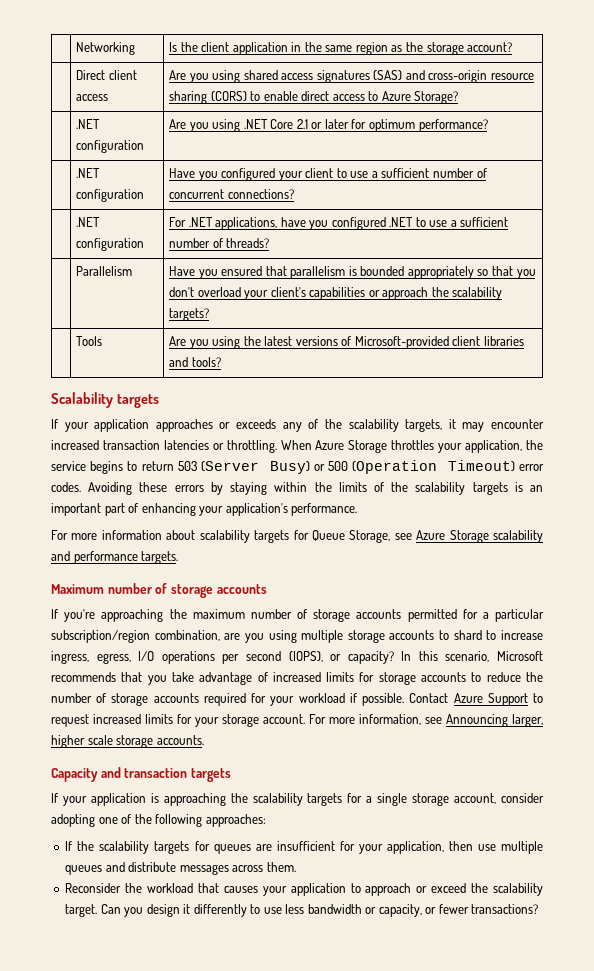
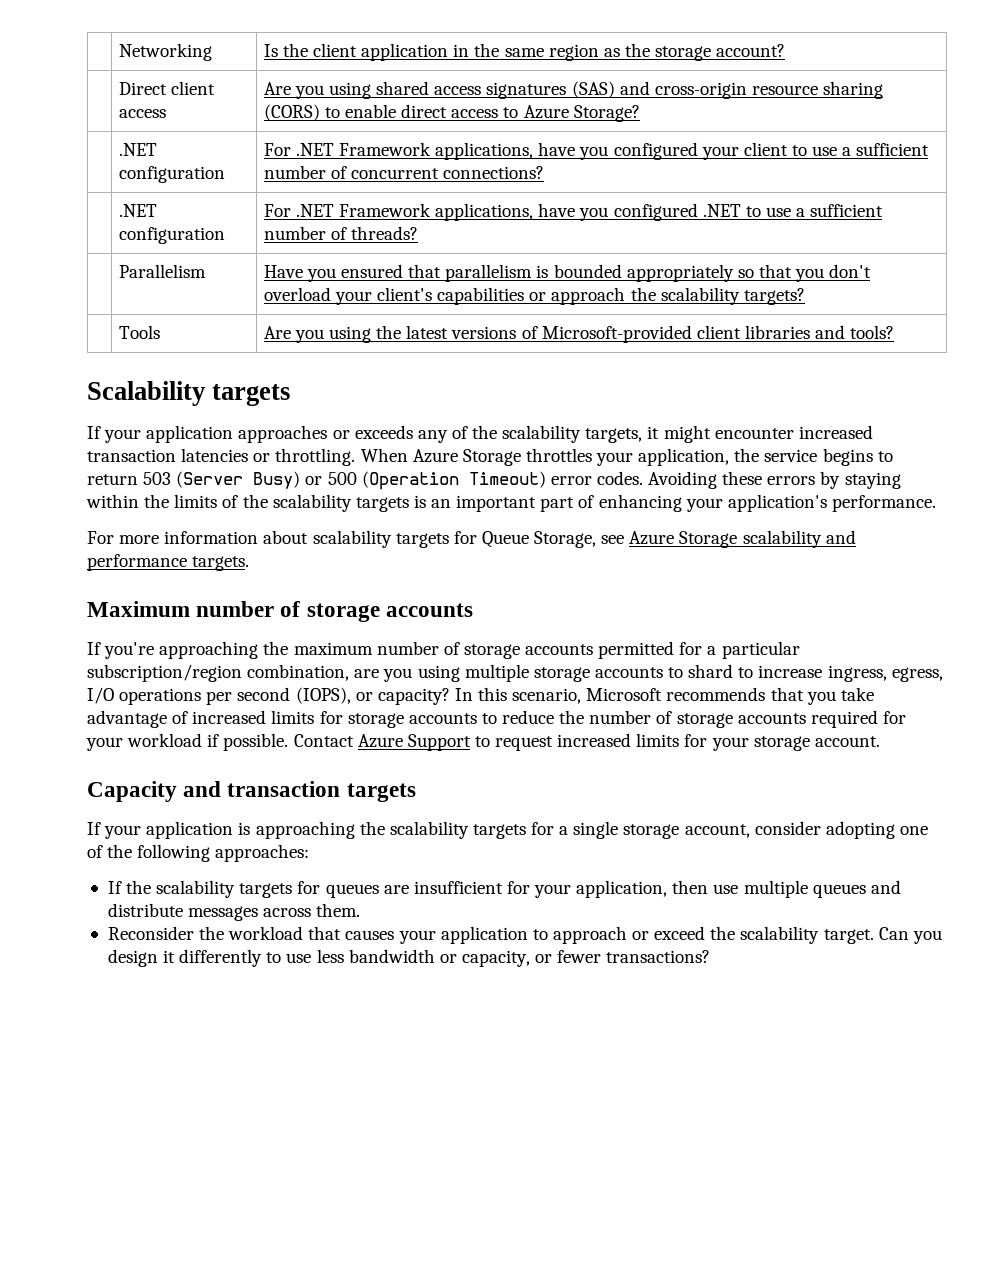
- | .NET configuration | Are you using .NET Core 2.1 or later for optimum performance?
- | .NET configuration | Have you configured your client to use a sufficient number of concurrent connections?
+ | .NET configuration | For .NET Framework applications, have you configured your client to use a sufficient number of concurrent connections?
- | .NET configuration | For .NET applications, have you configured .NET to use a sufficient number of threads?
+ | .NET configuration | For .NET Framework applications, have you configured .NET to use a sufficient number of threads?
- If your application approaches or exceeds any of the scalability targets, it may encounter increased transaction latencies or throttling.
+ If your application approaches or exceeds any of the scalability targets, it might encounter increased transaction latencies or throttling.
- For more information, see Announcing larger, higher scale storage accounts.

